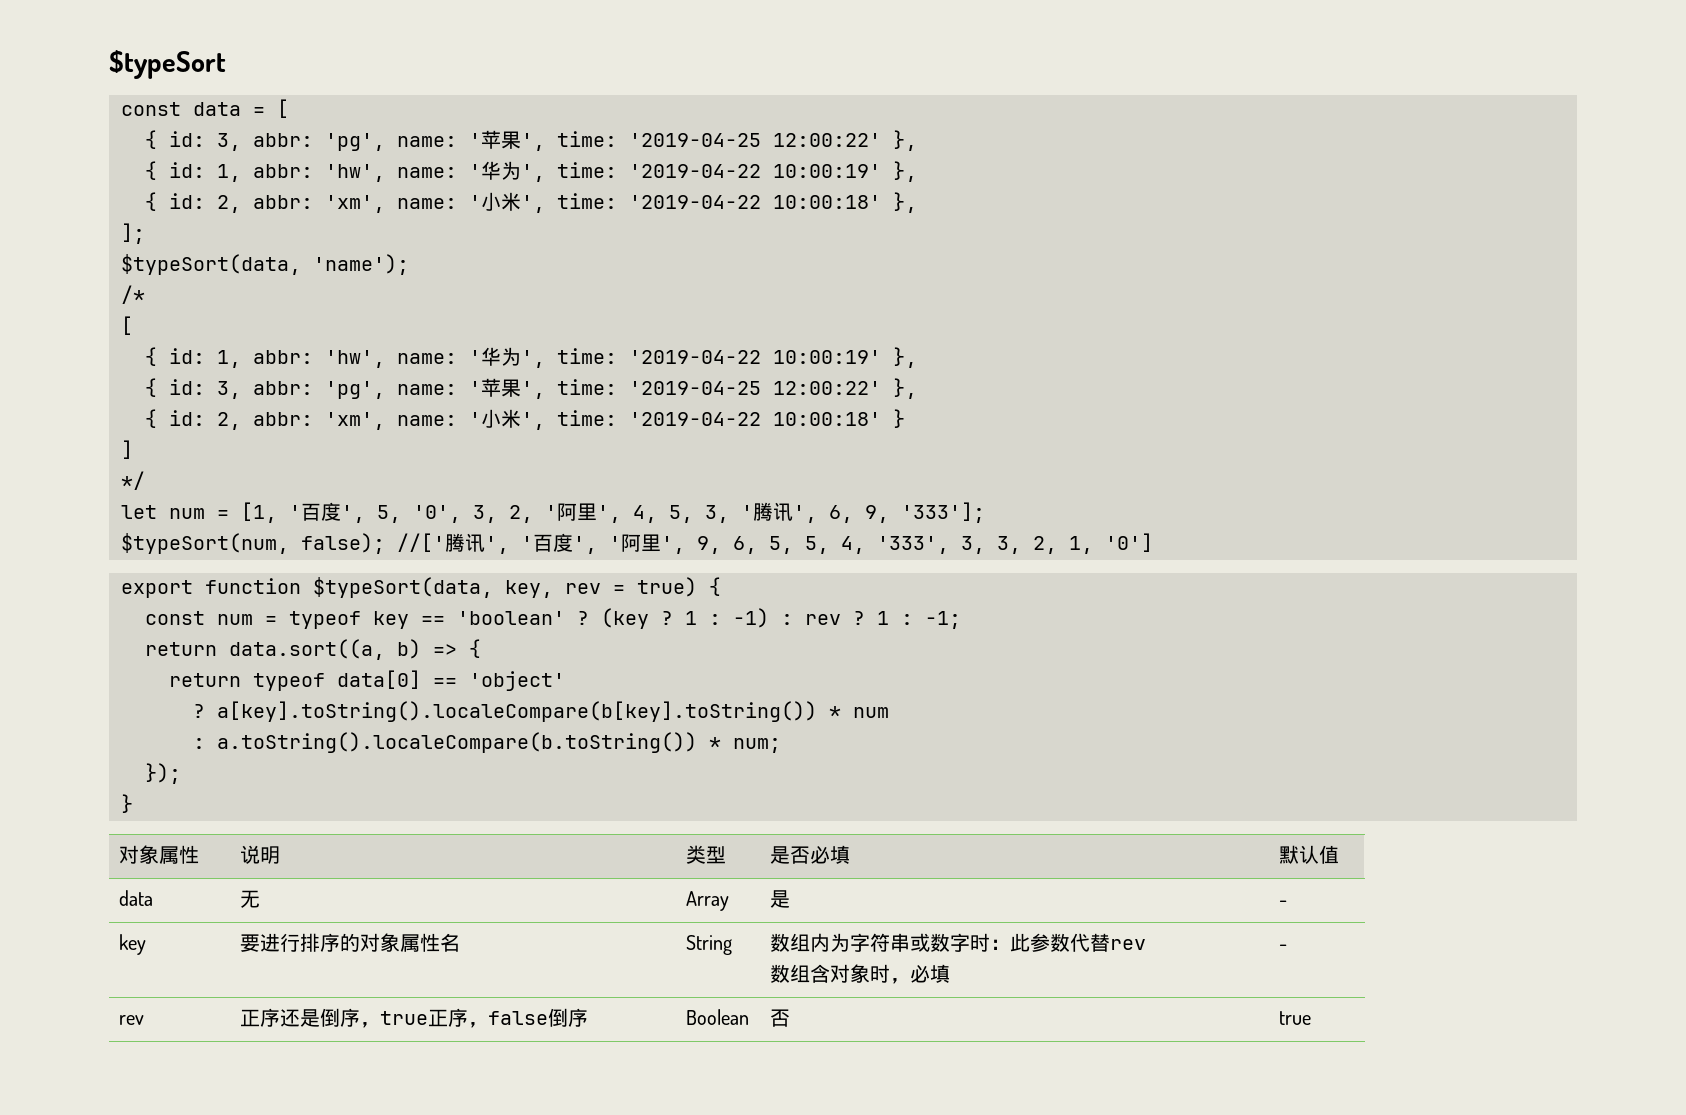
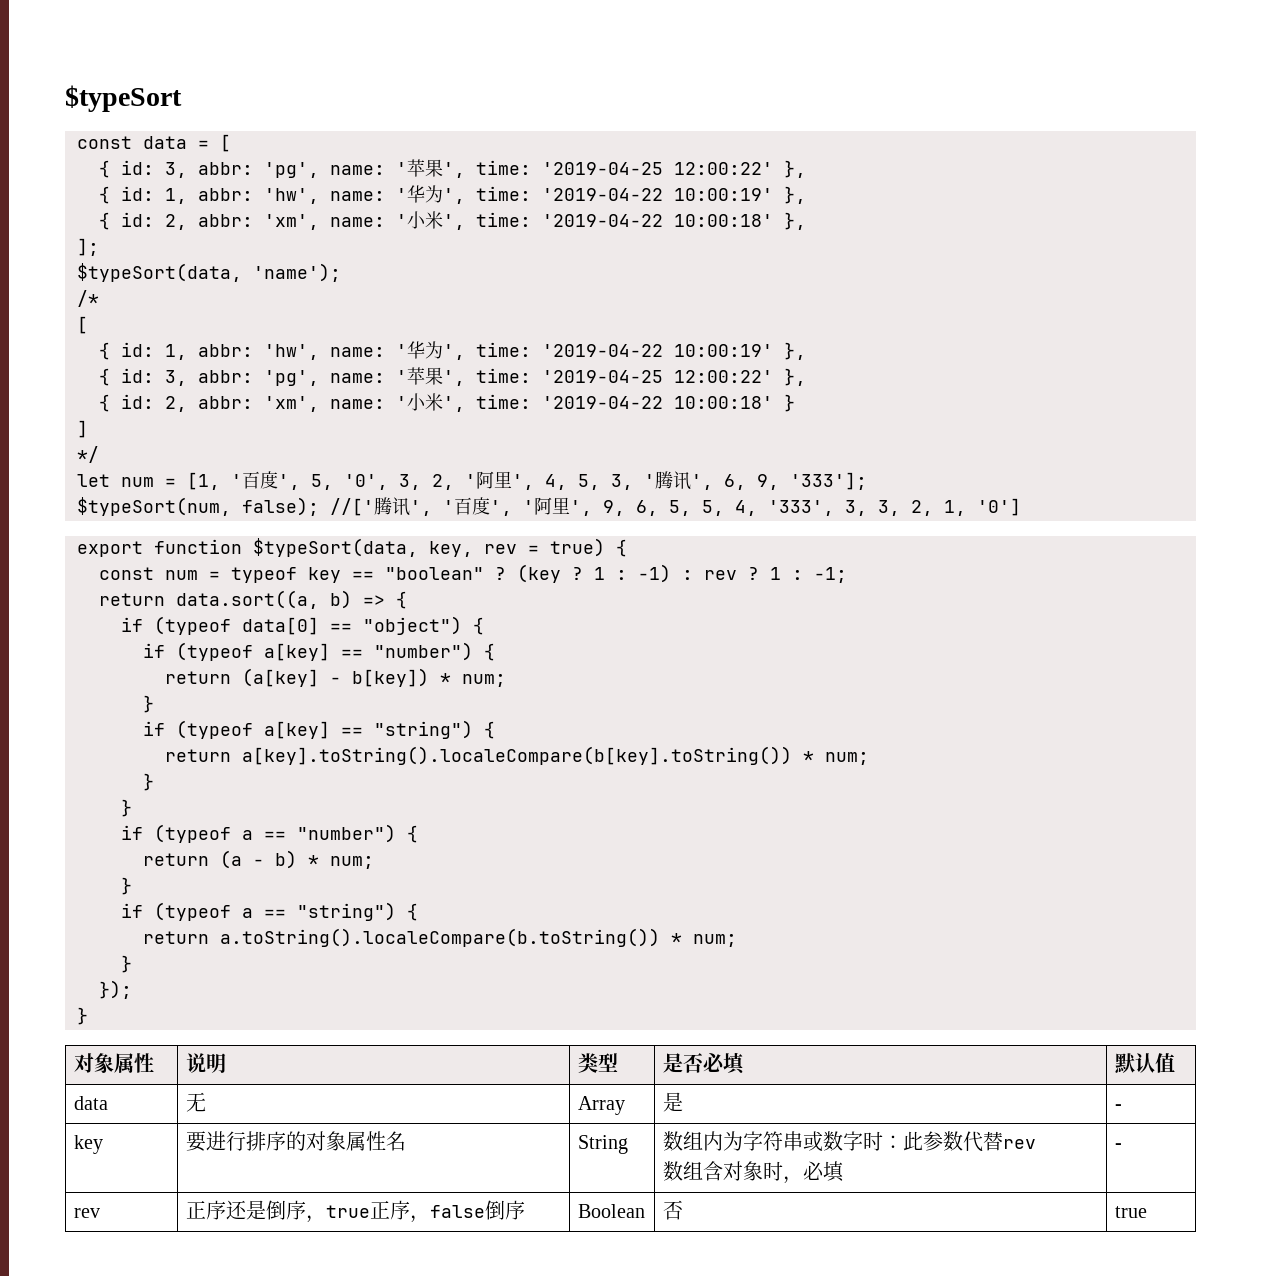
- const num = typeof key == 'boolean' ?
+ const num = typeof key == "boolean" ?
- return typeof data[0] == 'object'
- ? a[key].toString().localeCompare(b[key].toString()) * num
- : a.toString().localeCompare(b.toString()) * num;
+ if (typeof data[0] == "object") {
+ if (typeof a[key] == "number") {
+ return (a[key] - b[key]) * num;
+ }
+ if (typeof a[key] == "string") {
+ return a[key].toString().localeCompare(b[key].toString()) * num;
+ }
+ }
+ if (typeof a == "number") {
+ return (a - b) * num;
+ }
+ if (typeof a == "string") {
+ return a.toString().localeCompare(b.toString()) * num;
+ }

